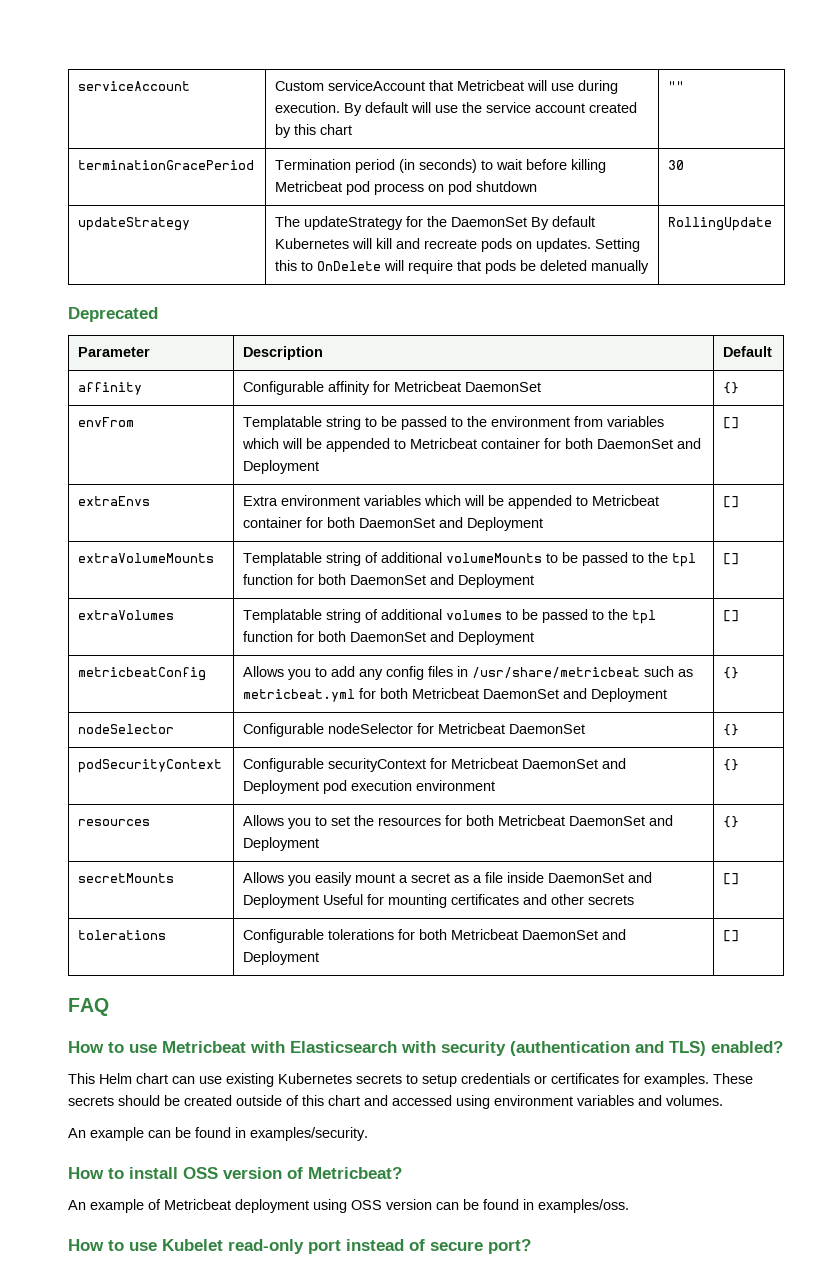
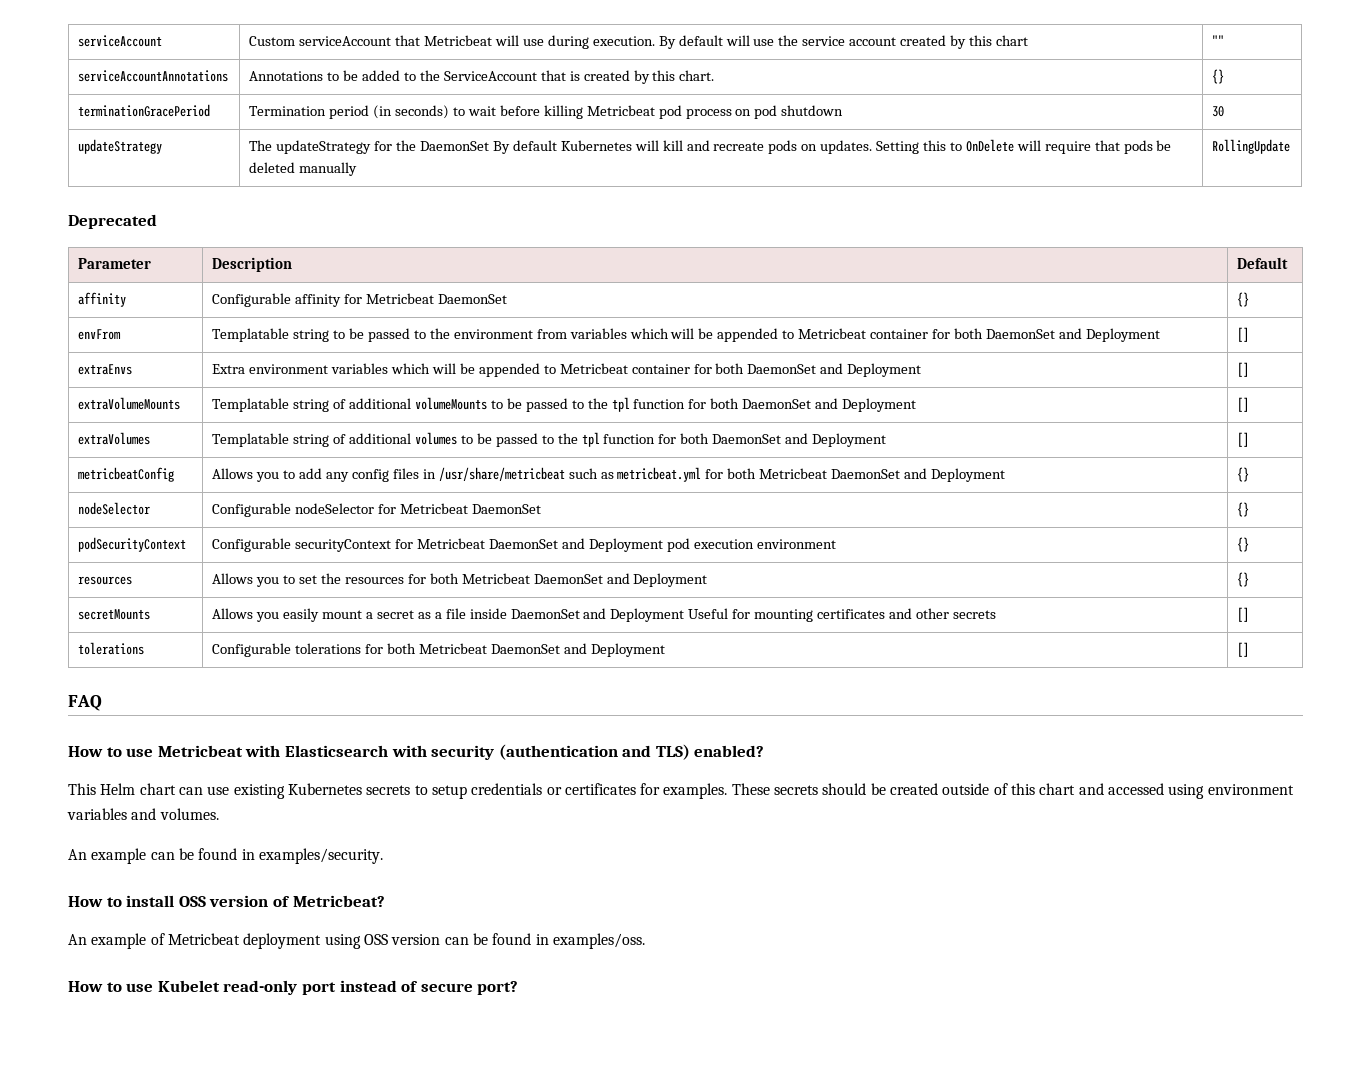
+ serviceAccountAnnotations | Annotations to be added to the ServiceAccount that is created by this chart. | {}

